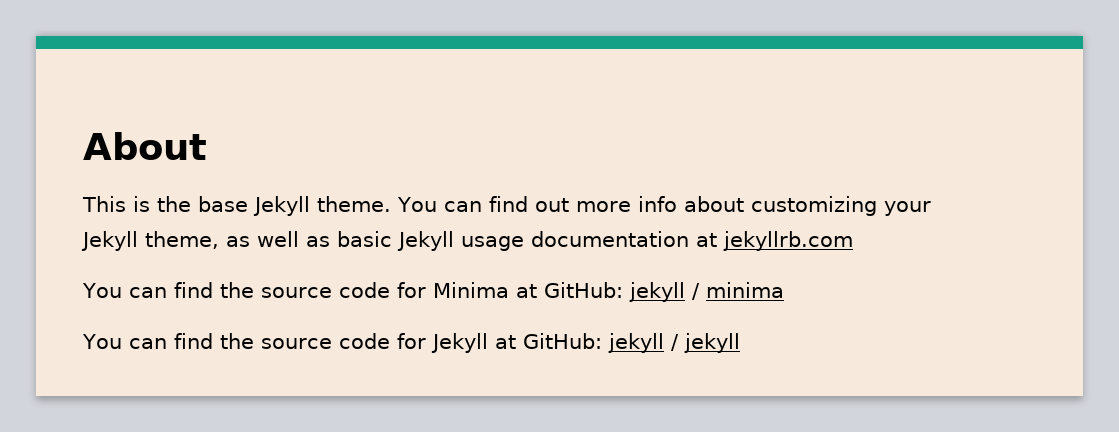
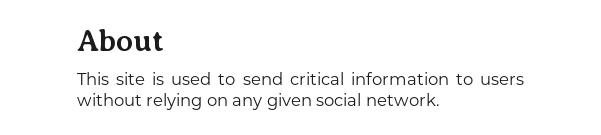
- This is the base Jekyll theme. You can find out more info about customizing your Jekyll theme, as well as basic Jekyll usage documentation at jekyllrb.com
- You can find the source code for Minima at GitHub: jekyll / minima
- You can find the source code for Jekyll at GitHub: jekyll / jekyll
+ This site is used to send critical information to users without relying on any given social network.

